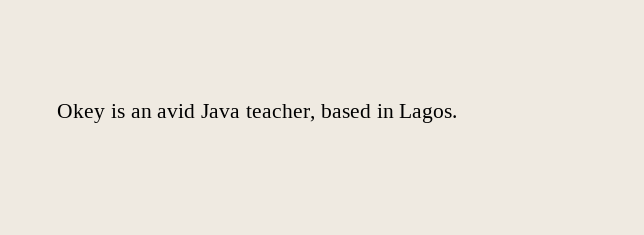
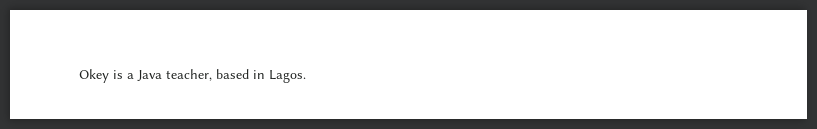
- Okey is an avid Java teacher, based in Lagos.
+ Okey is a Java teacher, based in Lagos.

